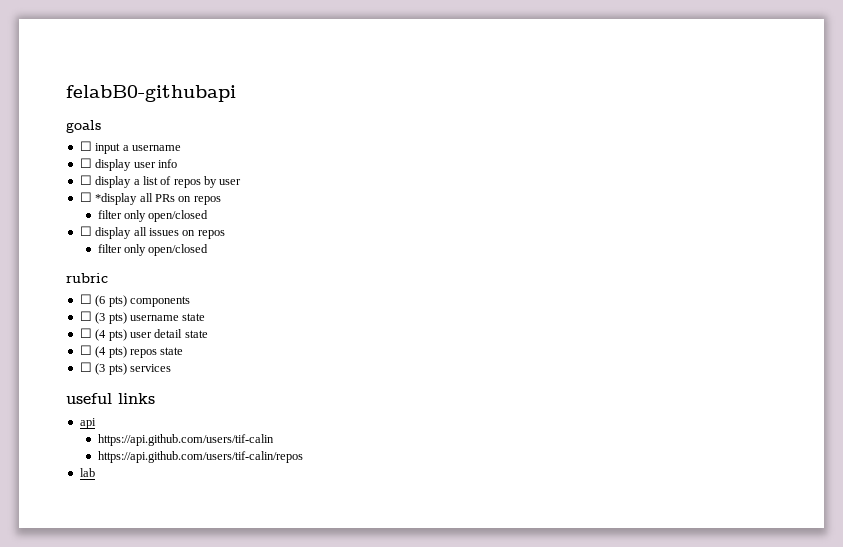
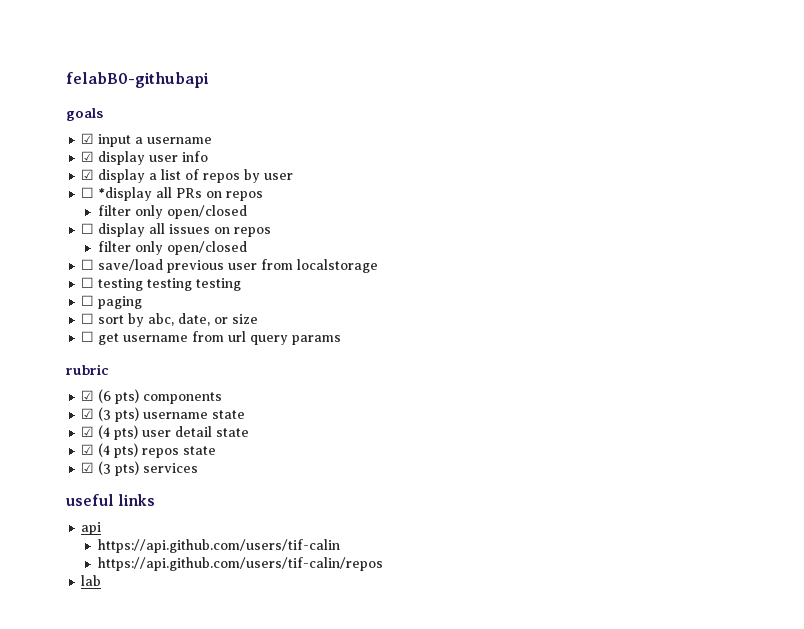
- ☐ input a username
+ ☑ input a username
- ☐ display user info
+ ☑ display user info
- ☐ display a list of repos by user
+ ☑ display a list of repos by user
+ ☐ save/load previous user from localstorage
+ ☐ testing testing testing
+ ☐ paging
+ ☐ sort by abc, date, or size
+ ☐ get username from url query params
- ☐ (6 pts) components
+ ☑ (6 pts) components
- ☐ (3 pts) username state
+ ☑ (3 pts) username state
- ☐ (4 pts) user detail state
+ ☑ (4 pts) user detail state
- ☐ (4 pts) repos state
+ ☑ (4 pts) repos state
- ☐ (3 pts) services
+ ☑ (3 pts) services

